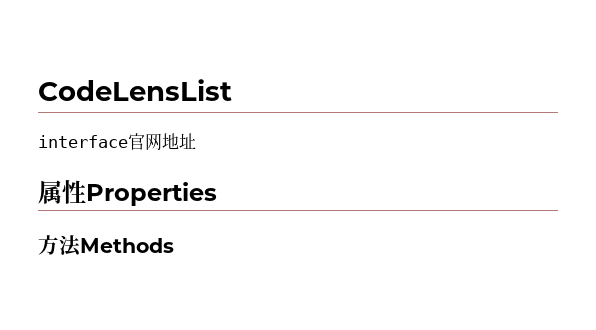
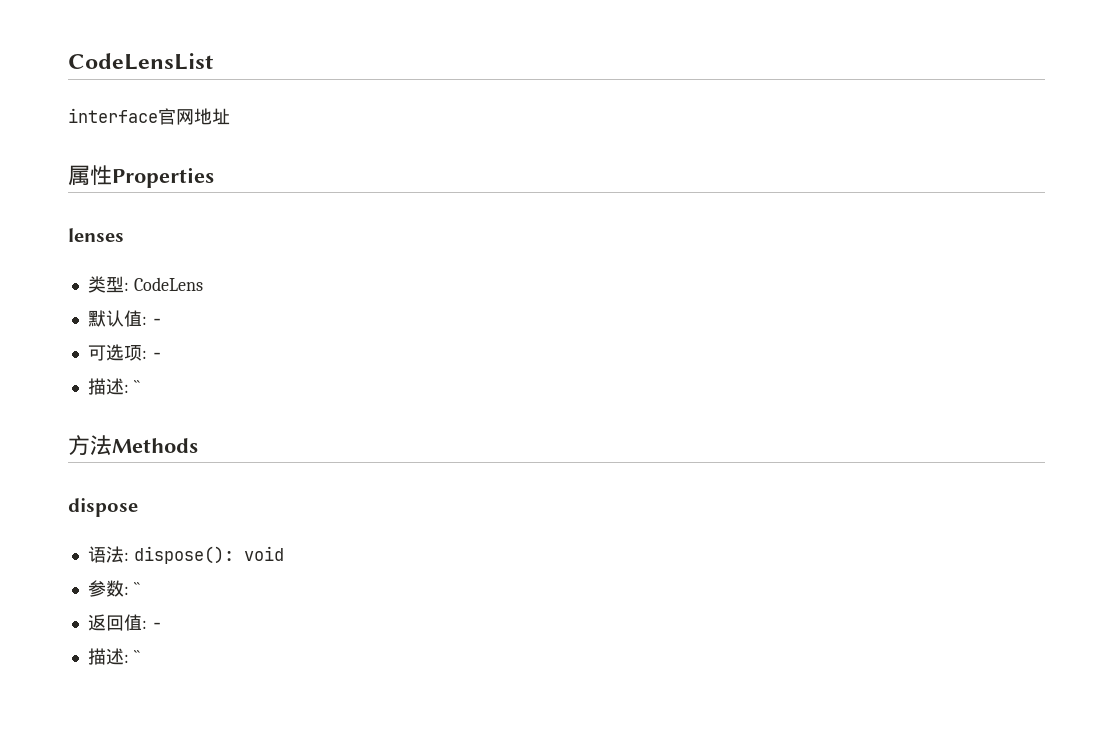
+ lenses
+ 类型: CodeLens
+ 默认值: -
+ 可选项: -
+ 描述: ``
  方法Methods
+ dispose
+ 语法: dispose(): void
+ 参数: ``
+ 返回值: -
+ 描述: ``

